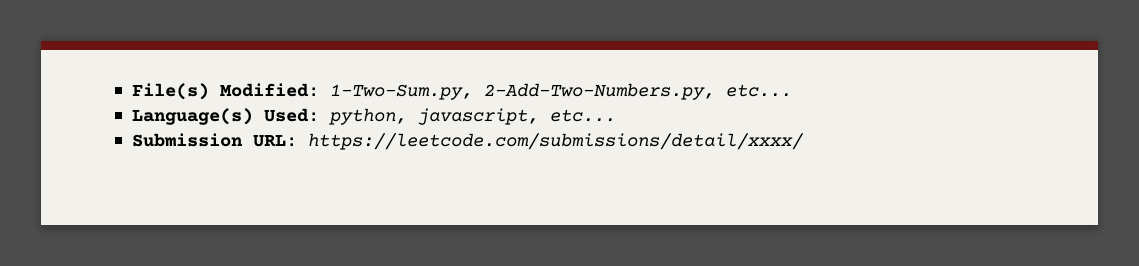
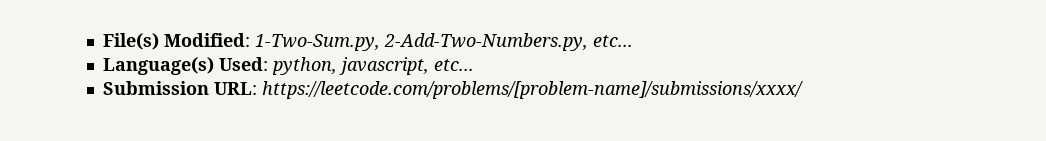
- Submission URL: https://leetcode.com/submissions/detail/xxxx/
+ Submission URL: https://leetcode.com/problems/[problem-name]/submissions/xxxx/

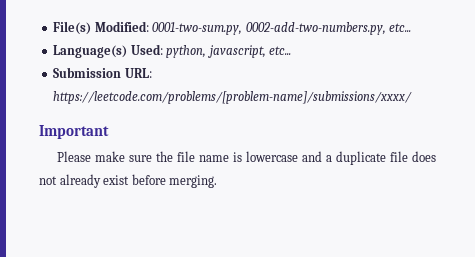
- File(s) Modified: 1-Two-Sum.py, 2-Add-Two-Numbers.py, etc...
+ File(s) Modified: 0001-two-sum.py, 0002-add-two-numbers.py, etc...
+ Important
+ Please make sure the file name is lowercase and a duplicate file does not already exist before merging.

